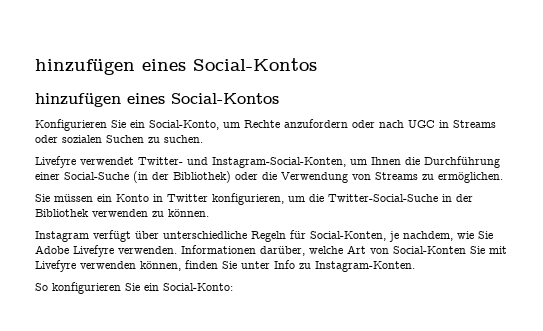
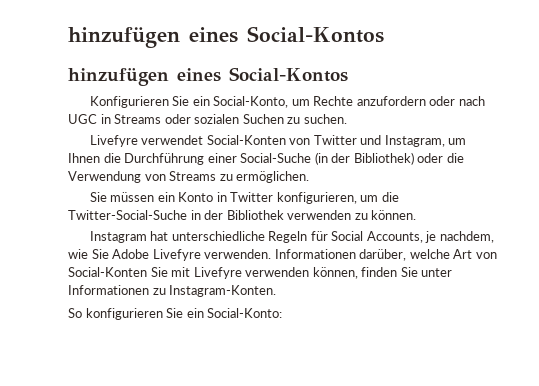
- Livefyre verwendet Twitter- und Instagram-Social-Konten, um Ihnen die Durchführung einer Social-Suche (in der Bibliothek) oder die Verwendung von Streams zu ermöglichen.
+ Livefyre verwendet Social-Konten von Twitter und Instagram, um Ihnen die Durchführung einer Social-Suche (in der Bibliothek) oder die Verwendung von Streams zu ermöglichen.
- Instagram verfügt über unterschiedliche Regeln für Social-Konten, je nachdem, wie Sie Adobe Livefyre verwenden.
+ Instagram hat unterschiedliche Regeln für Social Accounts, je nachdem, wie Sie Adobe Livefyre verwenden.
- Informationen darüber, welche Art von Social-Konten Sie mit Livefyre verwenden können, finden Sie unter Info zu Instagram-Konten.
+ Informationen darüber, welche Art von Social-Konten Sie mit Livefyre verwenden können, finden Sie unter Informationen zu Instagram-Konten.

